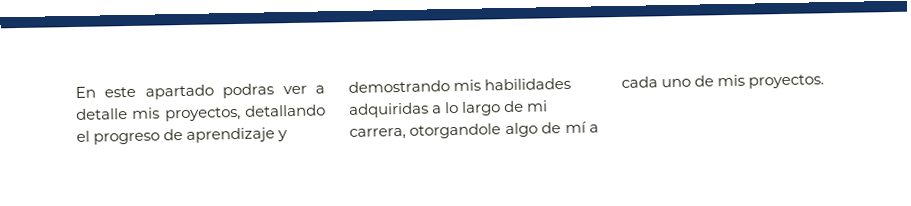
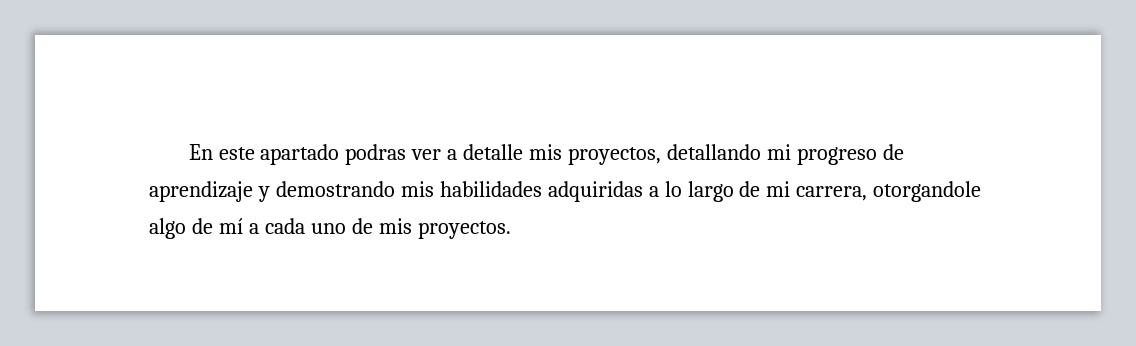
- En este apartado podras ver a detalle mis proyectos, detallando el progreso de aprendizaje y demostrando mis habilidades adquiridas a lo largo de mi carrera, otorgandole algo de mí a cada uno de mis proyectos.
+ En este apartado podras ver a detalle mis proyectos, detallando mi progreso de aprendizaje y demostrando mis habilidades adquiridas a lo largo de mi carrera, otorgandole algo de mí a cada uno de mis proyectos.

